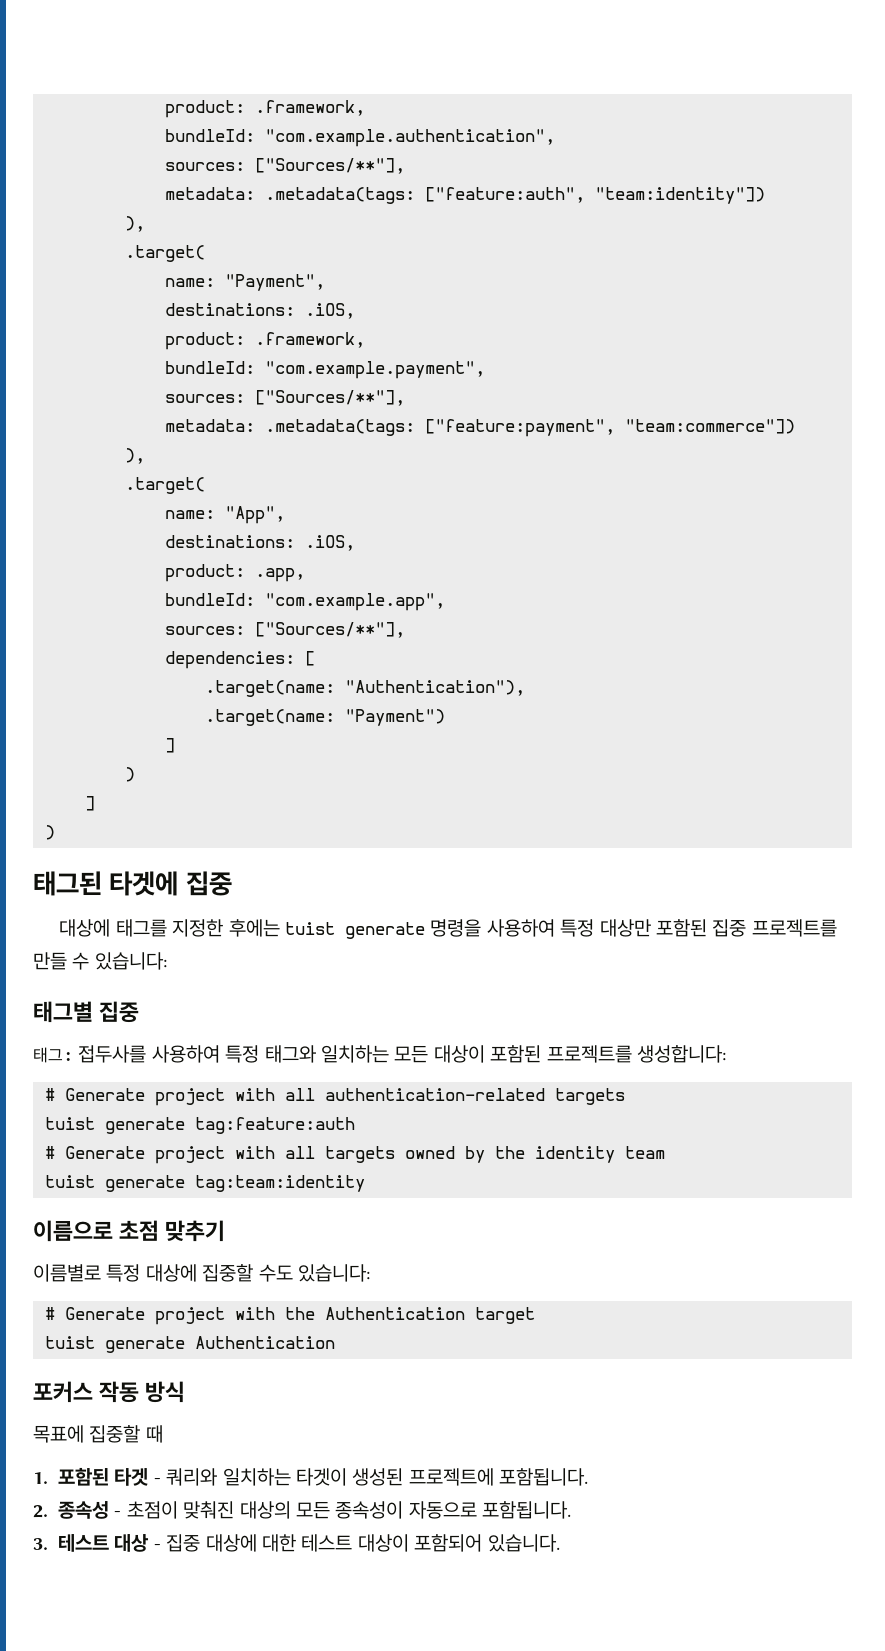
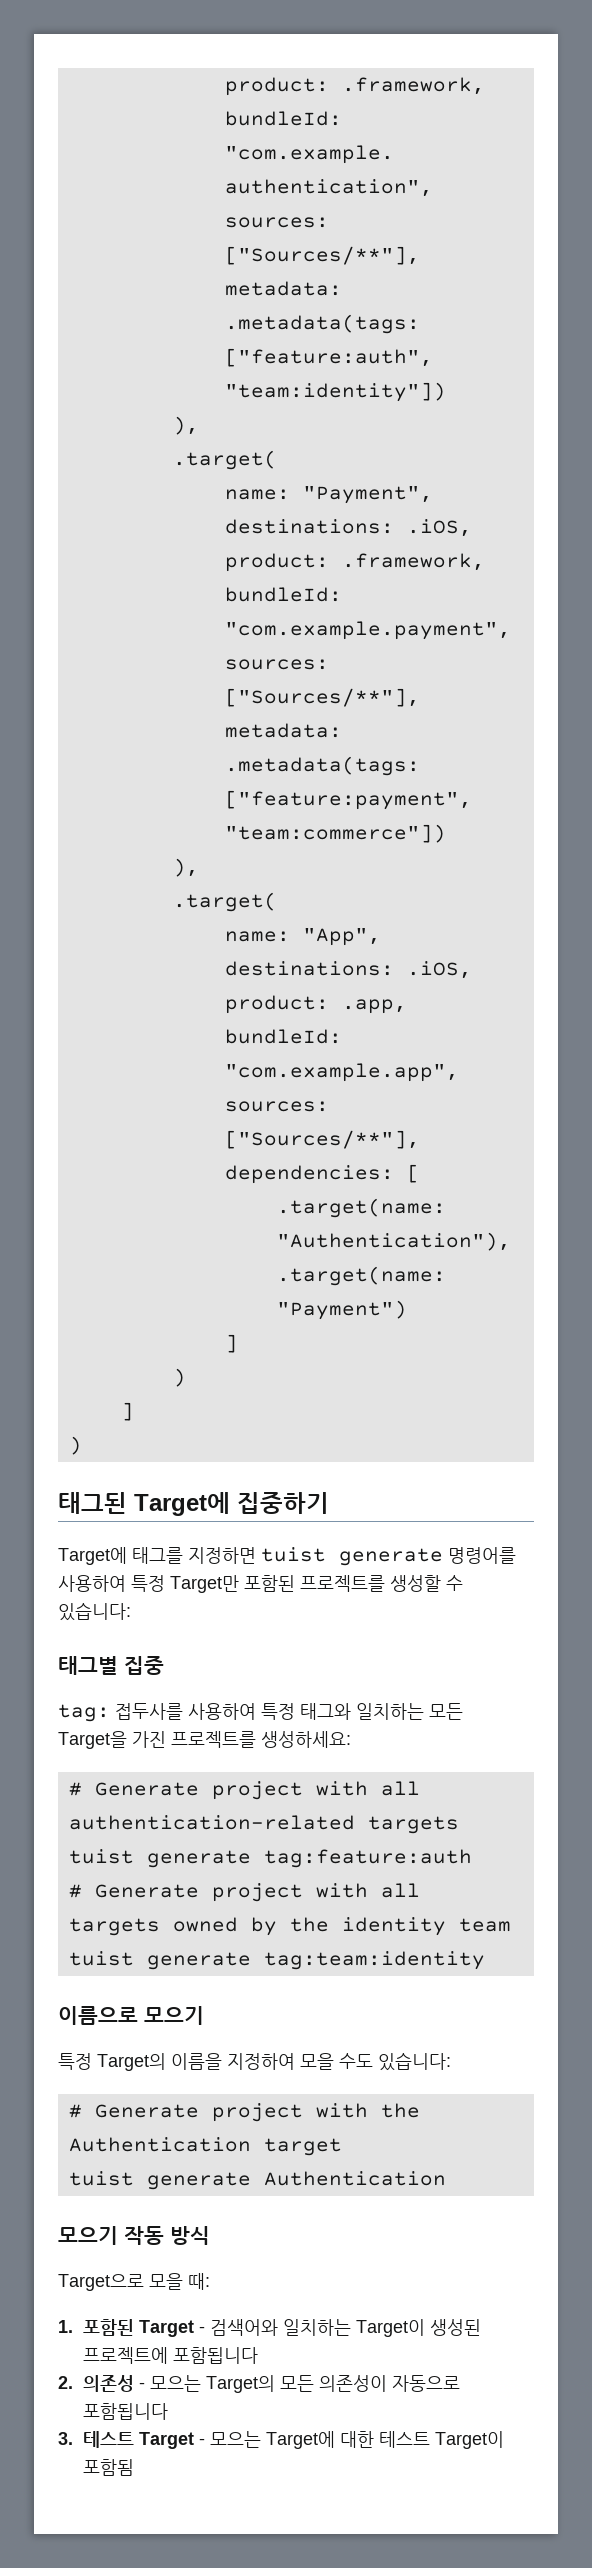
- 태그된 타겟에 집중
- 대상에 태그를 지정한 후에는 tuist generate 명령을 사용하여 특정 대상만 포함된 집중 프로젝트를 만들 수 있습니다:
+ 태그된 Target에 집중하기
+ Target에 태그를 지정하면 tuist generate 명령어를 사용하여 특정 Target만 포함된 프로젝트를 생성할 수 있습니다:
- 태그: 접두사를 사용하여 특정 태그와 일치하는 모든 대상이 포함된 프로젝트를 생성합니다:
+ tag: 접두사를 사용하여 특정 태그와 일치하는 모든 Target을 가진 프로젝트를 생성하세요:
- 이름으로 초점 맞추기
- 이름별로 특정 대상에 집중할 수도 있습니다:
+ 이름으로 모으기
+ 특정 Target의 이름을 지정하여 모을 수도 있습니다:
- 포커스 작동 방식
+ 모으기 작동 방식
- 목표에 집중할 때
+ Target으로 모을 때:
- 1. 포함된 타겟 - 쿼리와 일치하는 타겟이 생성된 프로젝트에 포함됩니다.
+ 1. 포함된 Target - 검색어와 일치하는 Target이 생성된 프로젝트에 포함됩니다
- 2. 종속성 - 초점이 맞춰진 대상의 모든 종속성이 자동으로 포함됩니다.
- 3. 테스트 대상 - 집중 대상에 대한 테스트 대상이 포함되어 있습니다.
+ 2. 의존성 - 모으는 Target의 모든 의존성이 자동으로 포함됩니다
+ 3. 테스트 Target - 모으는 Target에 대한 테스트 Target이 포함됨

